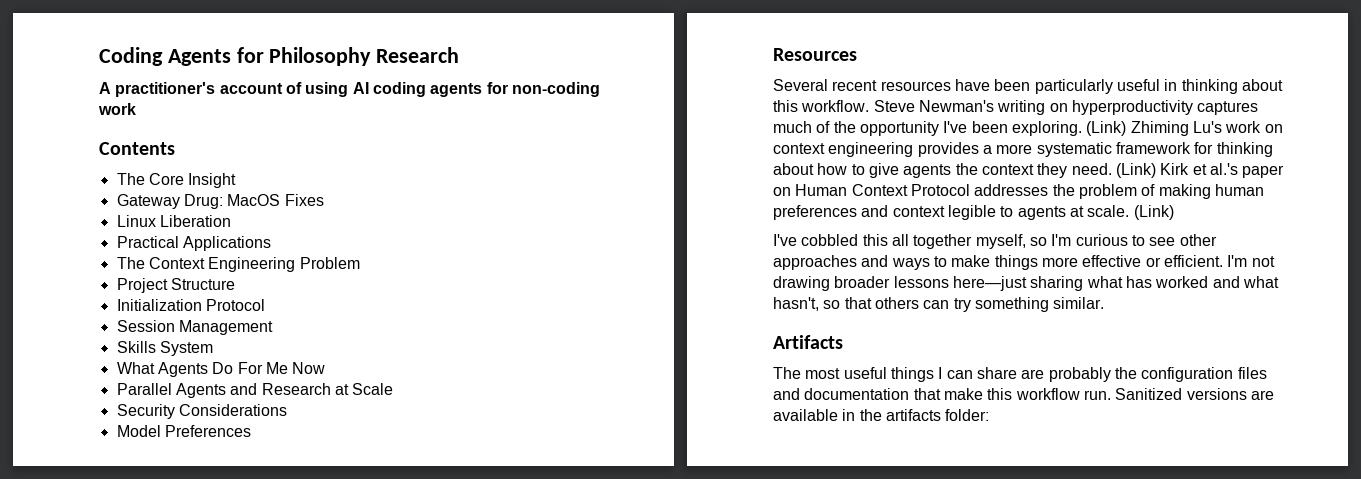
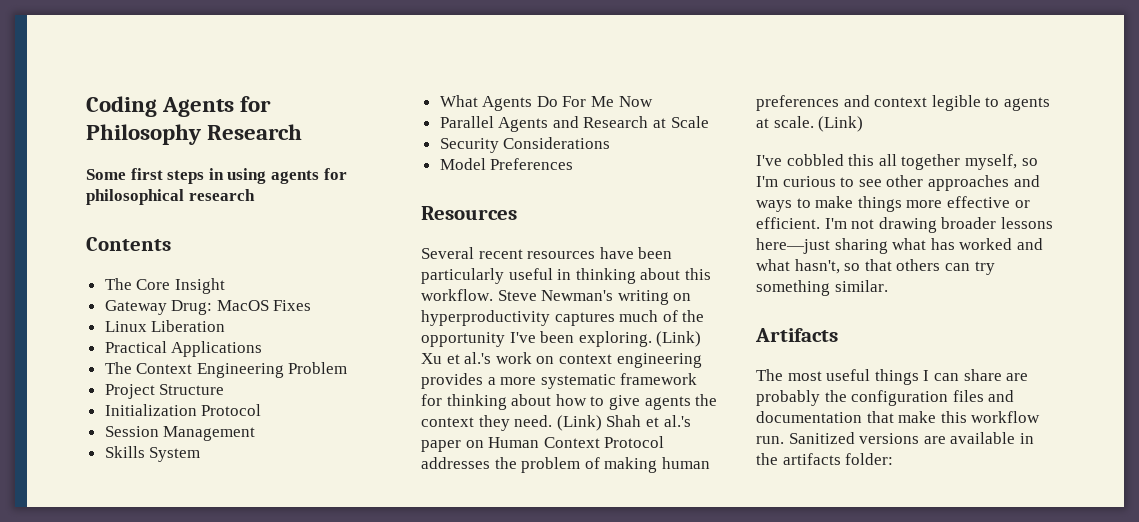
- A practitioner's account of using AI coding agents for non-coding work
+ Some first steps in using agents for philosophical research
- (Link) Zhiming Lu's work on context engineering provides a more systematic framework for thinking about how to give agents the context they need.
+ (Link) Xu et al.'s work on context engineering provides a more systematic framework for thinking about how to give agents the context they need.
- (Link) Kirk et al.'s paper on Human Context Protocol addresses the problem of making human preferences and context legible to agents at scale.
+ (Link) Shah et al.'s paper on Human Context Protocol addresses the problem of making human preferences and context legible to agents at scale.

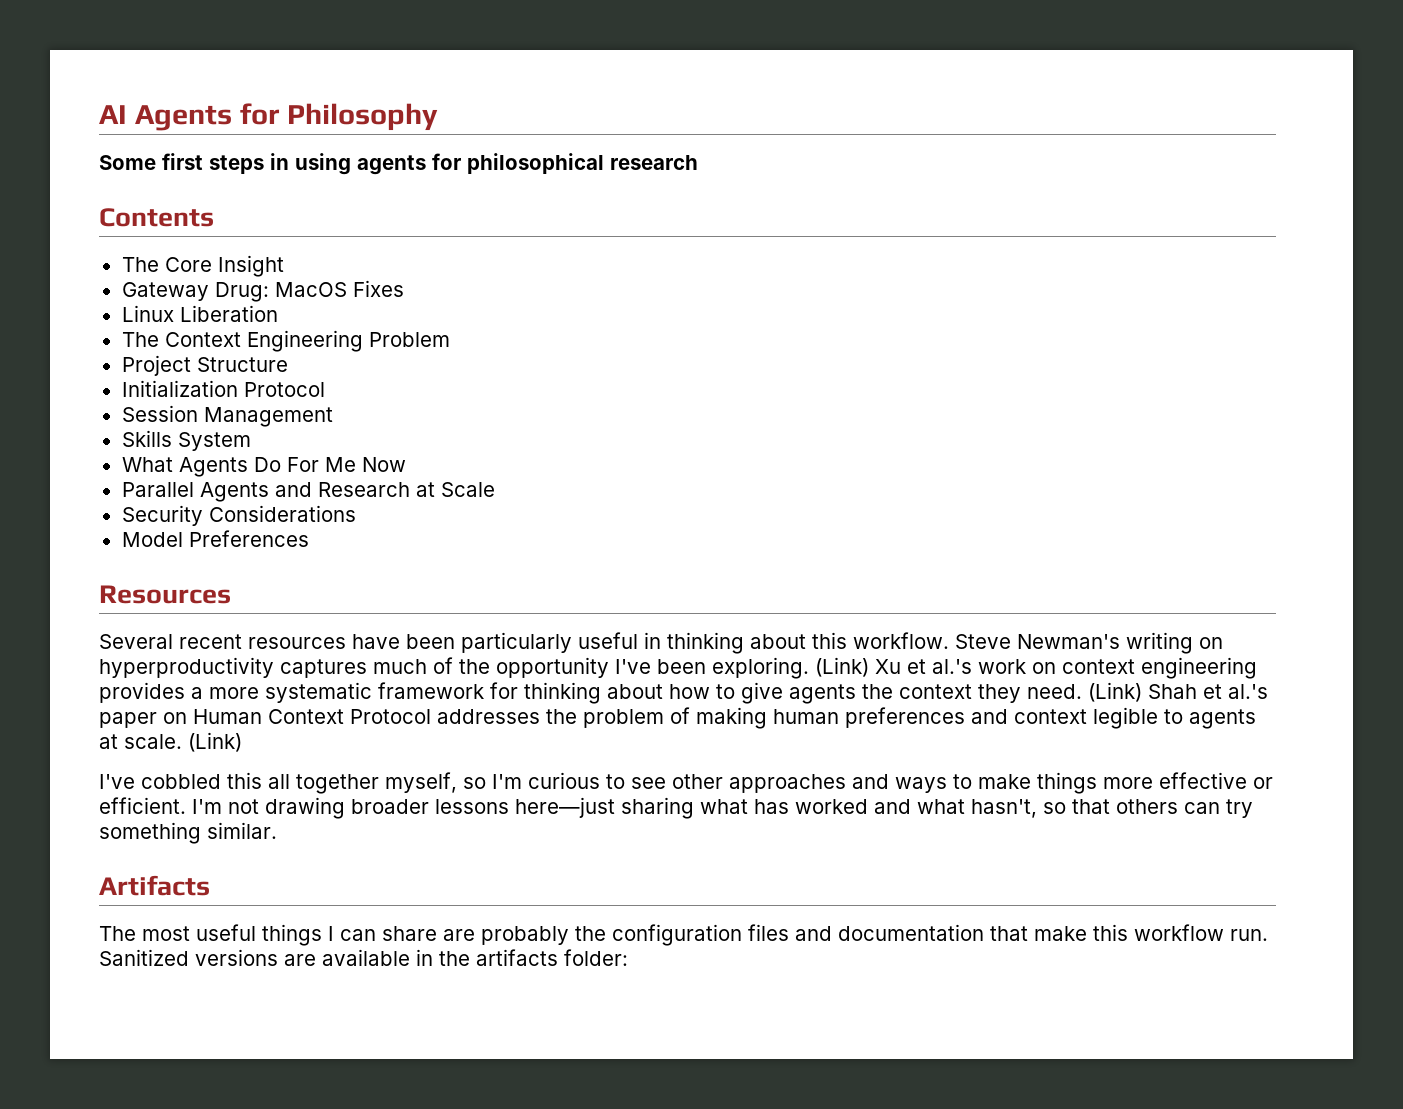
- Coding Agents for Philosophy Research
+ AI Agents for Philosophy
- Practical Applications

